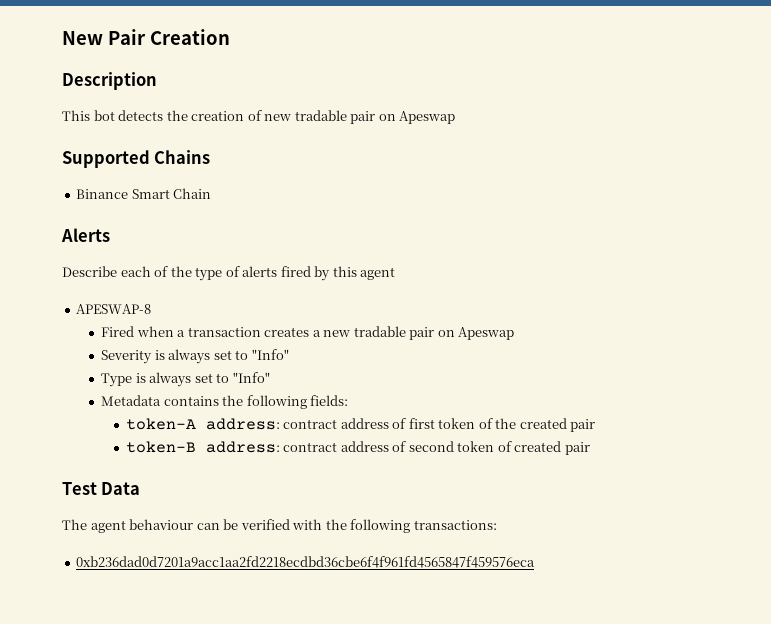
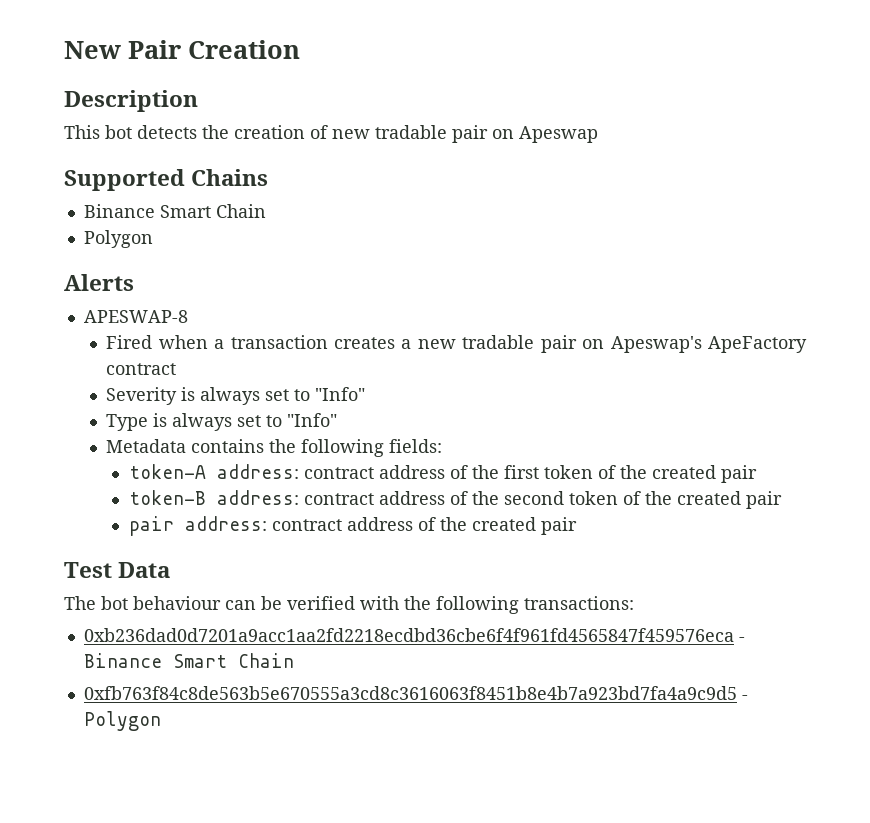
  Supported Chains
  Binance Smart Chain
+ Polygon
- Describe each of the type of alerts fired by this agent
- Fired when a transaction creates a new tradable pair on Apeswap
+ Fired when a transaction creates a new tradable pair on Apeswap's ApeFactory contract
- token-A address: contract address of first token of the created pair
+ token-A address: contract address of the first token of the created pair
- token-B address: contract address of second token of created pair
+ token-B address: contract address of the second token of the created pair
+ pair address: contract address of the created pair
- The agent behaviour can be verified with the following transactions:
+ The bot behaviour can be verified with the following transactions:
- 0xb236dad0d7201a9acc1aa2fd2218ecdbd36cbe6f4f961fd4565847f459576eca
+ 0xb236dad0d7201a9acc1aa2fd2218ecdbd36cbe6f4f961fd4565847f459576eca - Binance Smart Chain
+ 0xfb763f84c8de563b5e670555a3cd8c3616063f8451b8e4b7a923bd7fa4a9c9d5 - Polygon

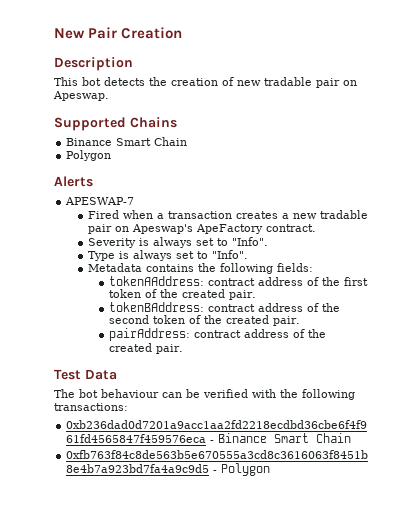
- This bot detects the creation of new tradable pair on Apeswap
+ This bot detects the creation of new tradable pair on Apeswap.
- APESWAP-8
+ APESWAP-7
- Fired when a transaction creates a new tradable pair on Apeswap's ApeFactory contract
+ Fired when a transaction creates a new tradable pair on Apeswap's ApeFactory contract.
- Severity is always set to "Info"
+ Severity is always set to "Info".
- Type is always set to "Info"
+ Type is always set to "Info".
- token-A address: contract address of the first token of the created pair
- token-B address: contract address of the second token of the created pair
- pair address: contract address of the created pair
+ tokenAAddress: contract address of the first token of the created pair.
+ tokenBAddress: contract address of the second token of the created pair.
+ pairAddress: contract address of the created pair.

